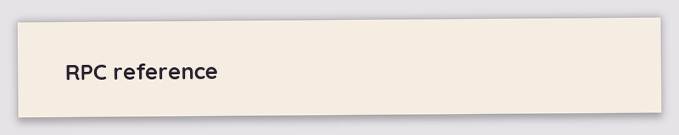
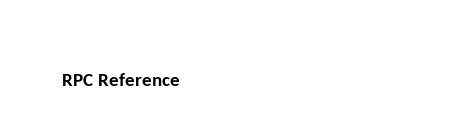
- RPC reference
+ RPC Reference

